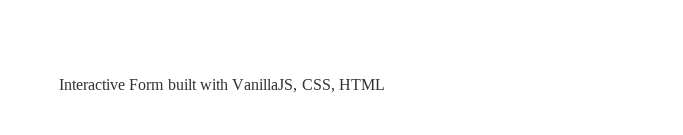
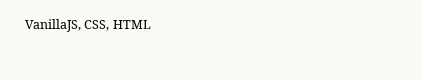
- Interactive Form built with VanillaJS, CSS, HTML
+ VanillaJS, CSS, HTML

